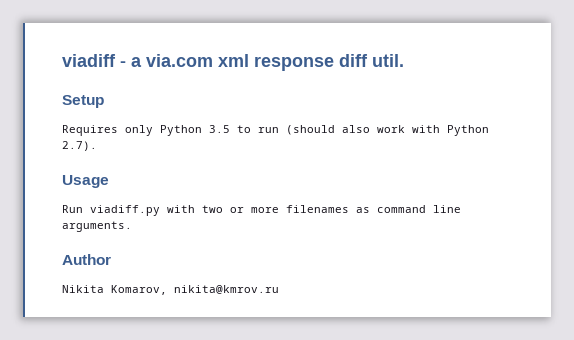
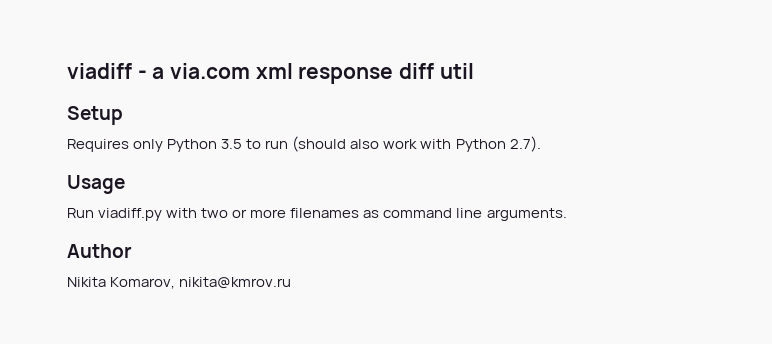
- viadiff - a via.com xml response diff util.
+ viadiff - a via.com xml response diff util

